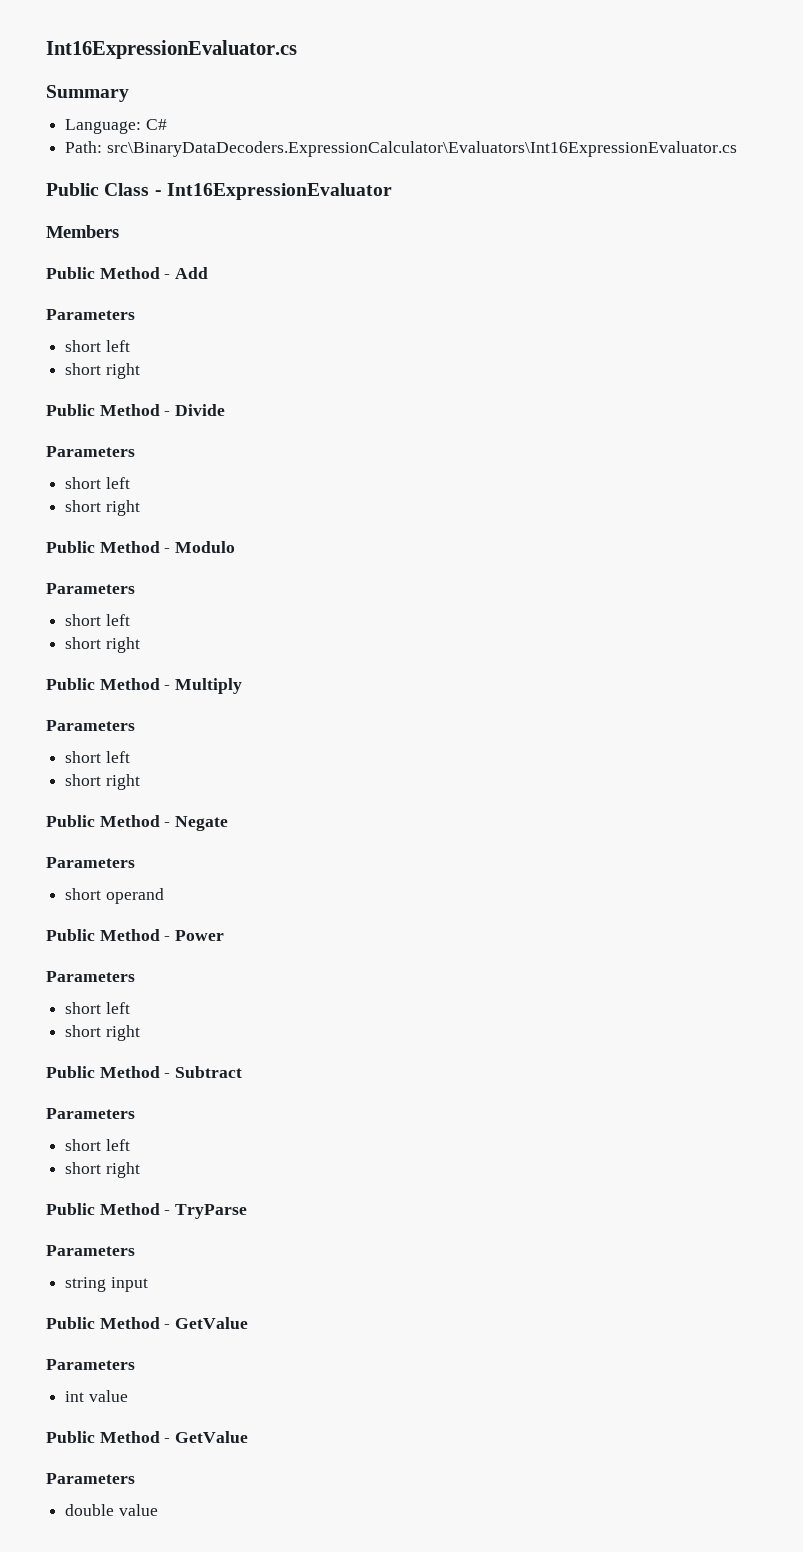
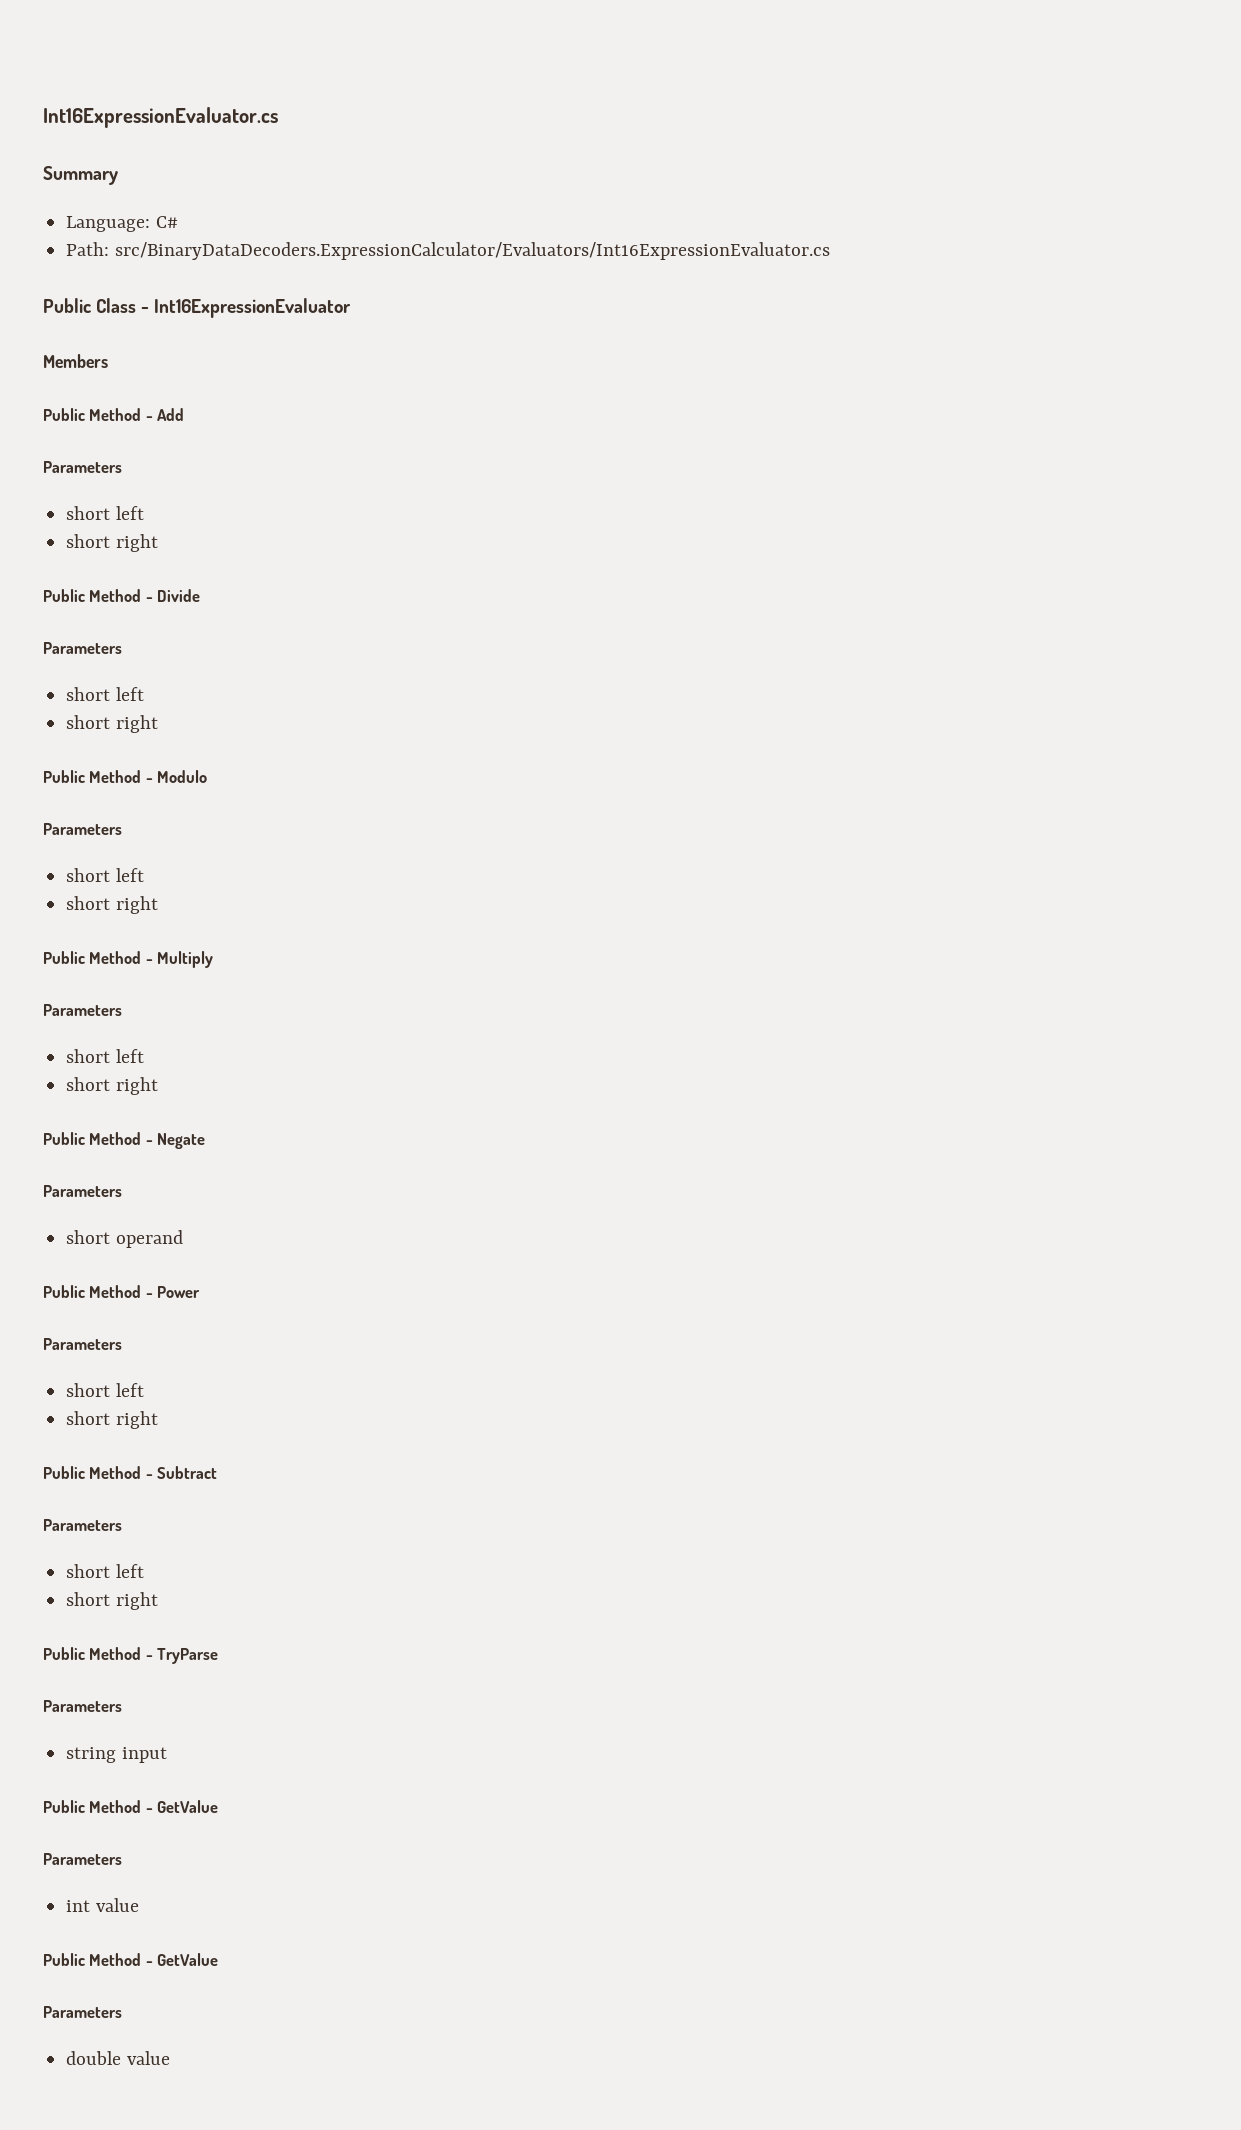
- Path: src\BinaryDataDecoders.ExpressionCalculator\Evaluators\Int16ExpressionEvaluator.cs
+ Path: src/BinaryDataDecoders.ExpressionCalculator/Evaluators/Int16ExpressionEvaluator.cs

